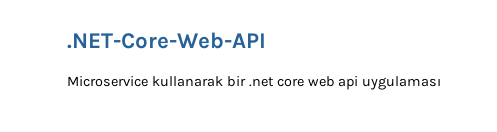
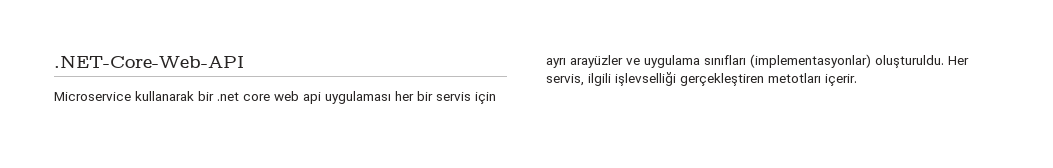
- Microservice kullanarak bir .net core web api uygulaması
+ Microservice kullanarak bir .net core web api uygulaması her bir servis için ayrı arayüzler ve uygulama sınıfları (implementasyonlar) oluşturuldu. Her servis, ilgili işlevselliği gerçekleştiren metotları içerir.

